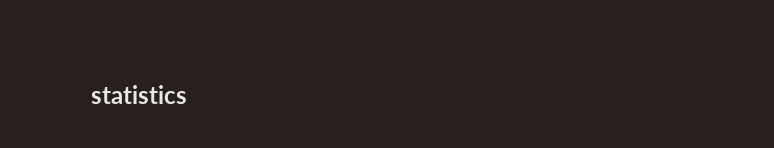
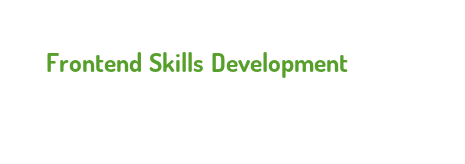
- statistics
+ Frontend Skills Development

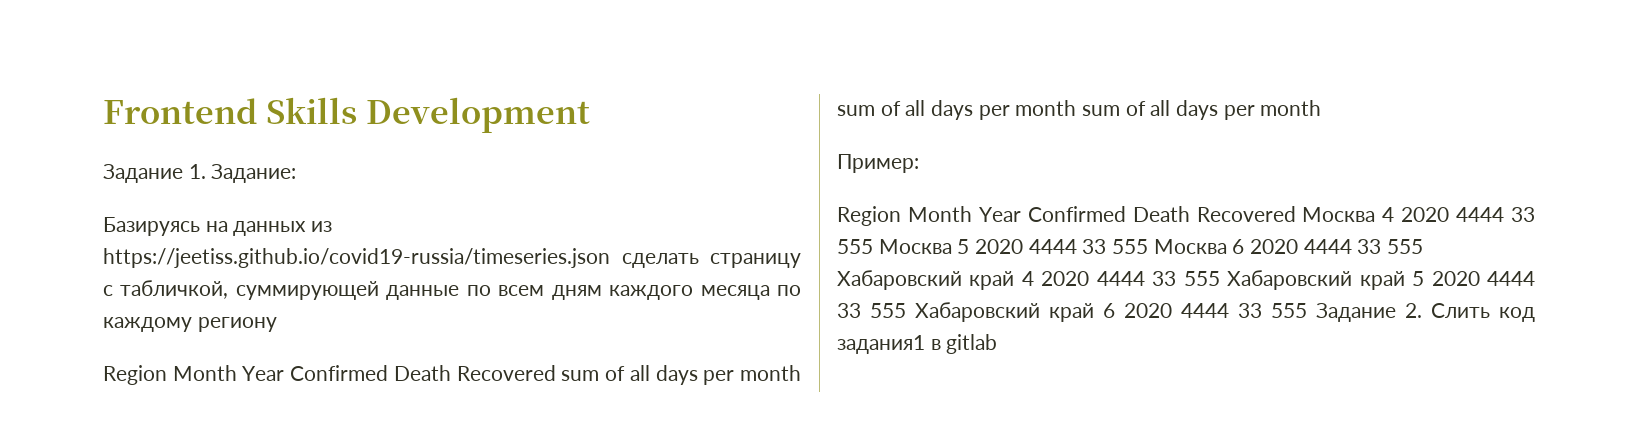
+ Задание 1. Задание:
+ Базируясь на данных из https://jeetiss.github.io/covid19-russia/timeseries.json сделать страницу с табличкой, суммирующей данные по всем дням каждого месяца по каждому региону
+ Region Month Year Confirmed Death Recovered sum of all days per month sum of all days per month sum of all days per month
+ Пример:
+ Region Month Year Confirmed Death Recovered Москва 4 2020 4444 33 555 Москва 5 2020 4444 33 555 Москва 6 2020 4444 33 555 Хабаровский край 4 2020 4444 33 555 Хабаровский край 5 2020 4444 33 555 Хабаровский край 6 2020 4444 33 555 Задание 2. Слить код задания1 в gitlab

